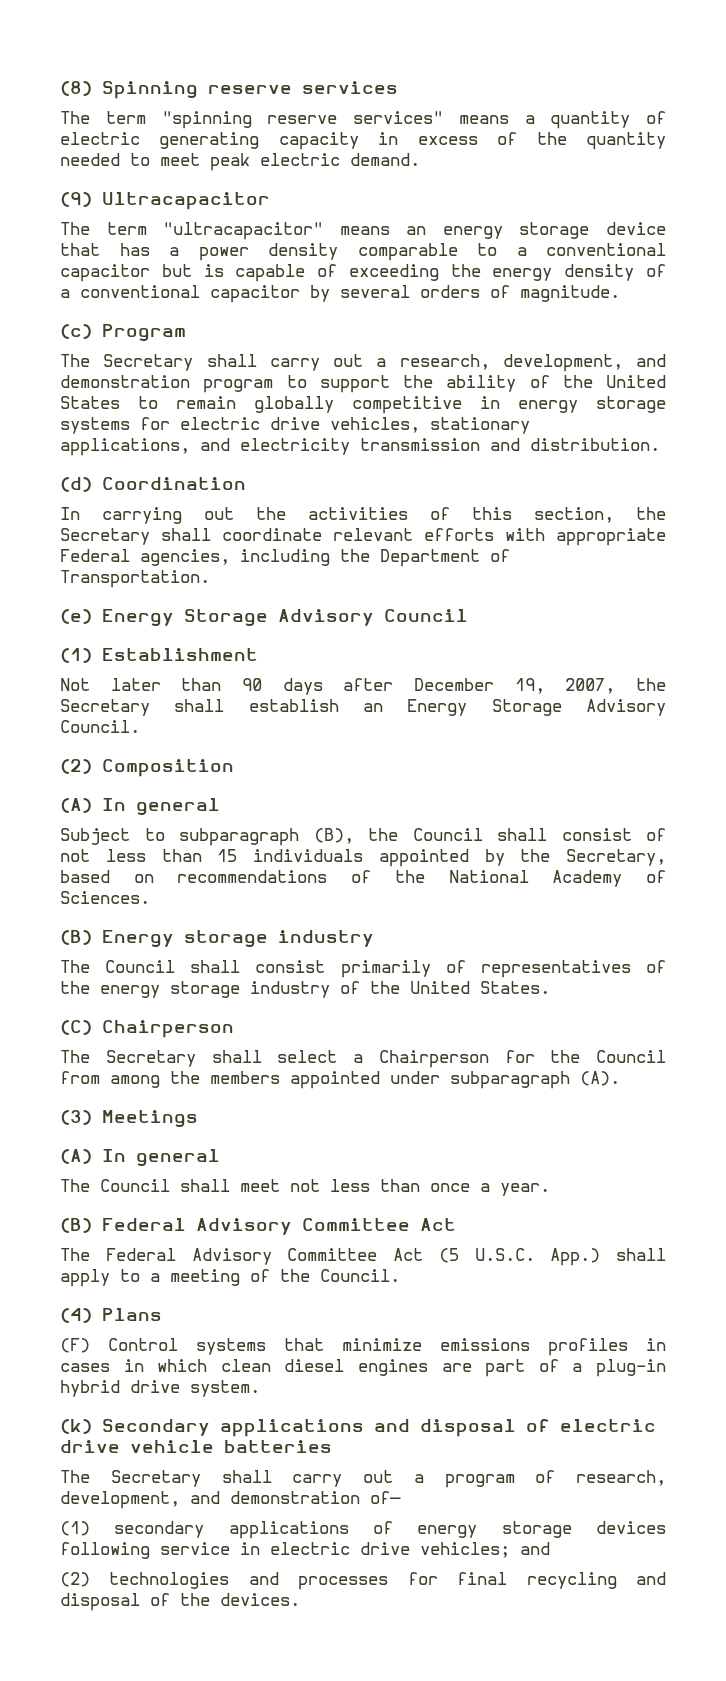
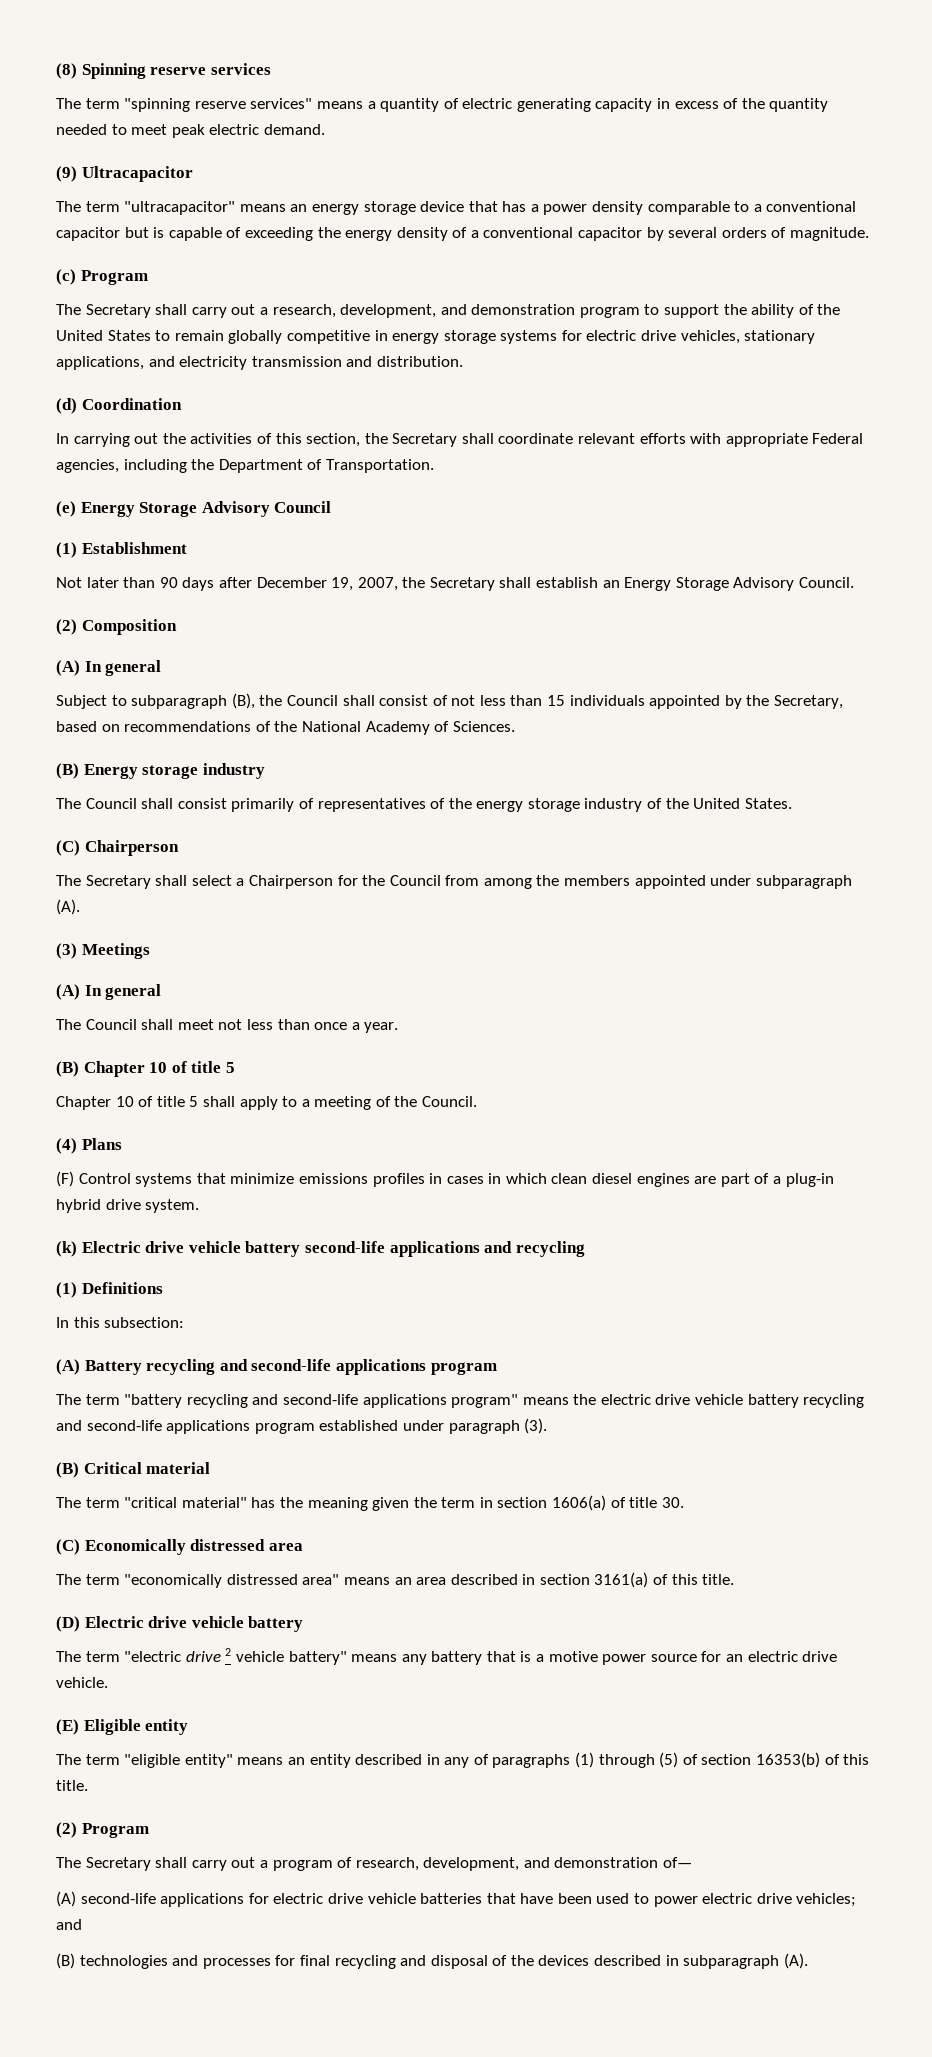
- (B) Federal Advisory Committee Act
- The Federal Advisory Committee Act (5 U.S.C. App.) shall apply to a meeting of the Council.
+ (B) Chapter 10 of title 5
+ Chapter 10 of title 5 shall apply to a meeting of the Council.
- (k) Secondary applications and disposal of electric drive vehicle batteries
+ (k) Electric drive vehicle battery second-life applications and recycling
+ (1) Definitions
+ In this subsection:
+ (A) Battery recycling and second-life applications program
+ The term "battery recycling and second-life applications program" means the electric drive vehicle battery recycling and second-life applications program established under paragraph (3).
+ (B) Critical material
+ The term "critical material" has the meaning given the term in section 1606(a) of title 30.
+ (C) Economically distressed area
+ The term "economically distressed area" means an area described in section 3161(a) of this title.
+ (D) Electric drive vehicle battery
+ The term "electric drive 2 vehicle battery" means any battery that is a motive power source for an electric drive vehicle.
+ (E) Eligible entity
+ The term "eligible entity" means an entity described in any of paragraphs (1) through (5) of section 16353(b) of this title.
+ (2) Program
- (1) secondary applications of energy storage devices following service in electric drive vehicles; and
+ (A) second-life applications for electric drive vehicle batteries that have been used to power electric drive vehicles; and
- (2) technologies and processes for final recycling and disposal of the devices.
+ (B) technologies and processes for final recycling and disposal of the devices described in subparagraph (A).

